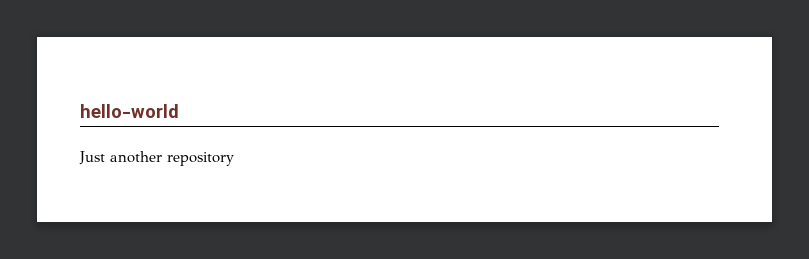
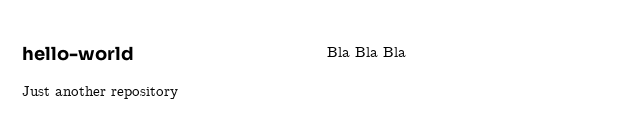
+ Bla Bla Bla

